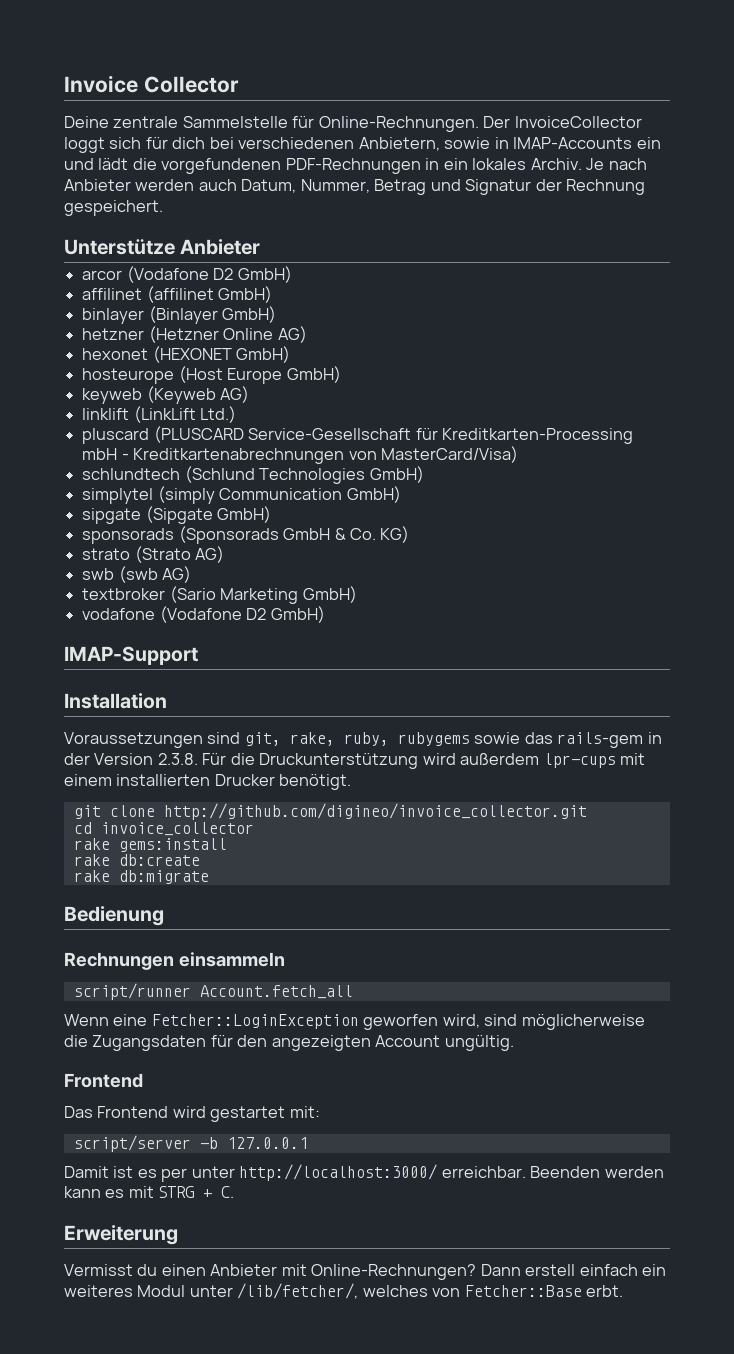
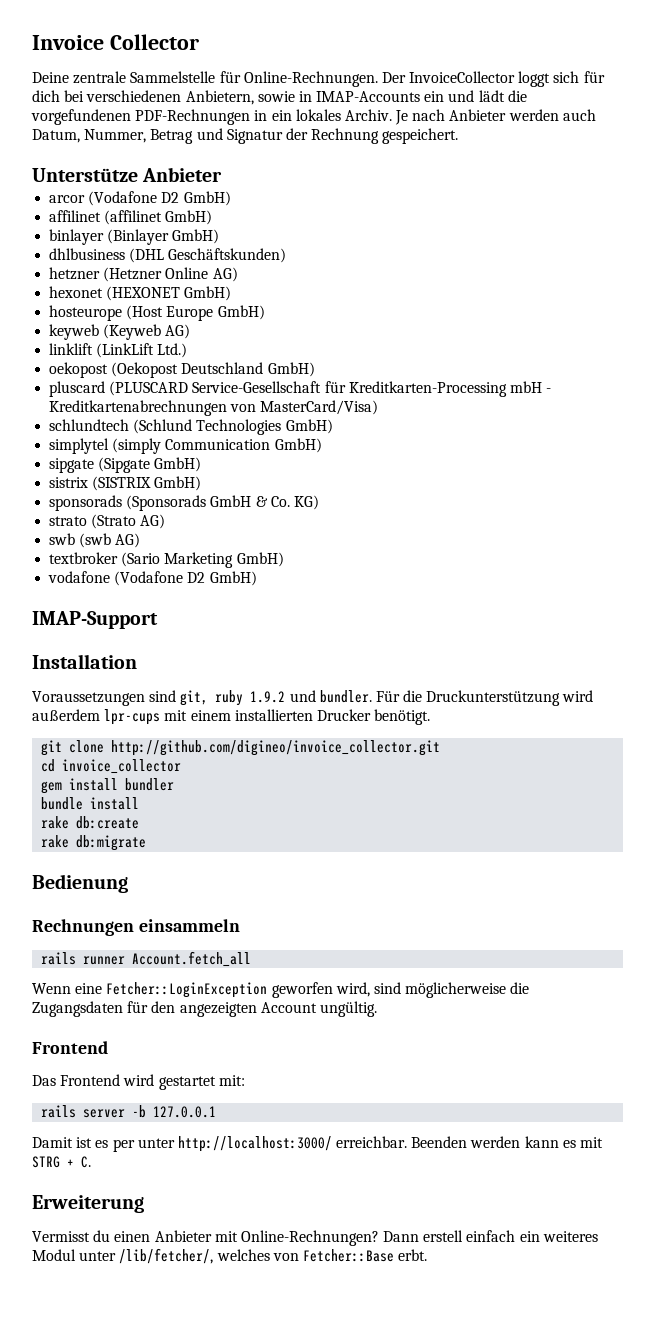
+ dhlbusiness (DHL Geschäftskunden)
+ oekopost (Oekopost Deutschland GmbH)
+ sistrix (SISTRIX GmbH)
- Voraussetzungen sind git, rake, ruby, rubygems sowie das rails-gem in der Version 2.3.8. Für die Druckunterstützung wird außerdem lpr-cups mit einem installierten Drucker benötigt.
+ Voraussetzungen sind git, ruby 1.9.2 und bundler. Für die Druckunterstützung wird außerdem lpr-cups mit einem installierten Drucker benötigt.
- rake gems:install
+ gem install bundler
+ bundle install
- script/runner Account.fetch_all
+ rails runner Account.fetch_all
- script/server -b 127.0.0.1
+ rails server -b 127.0.0.1

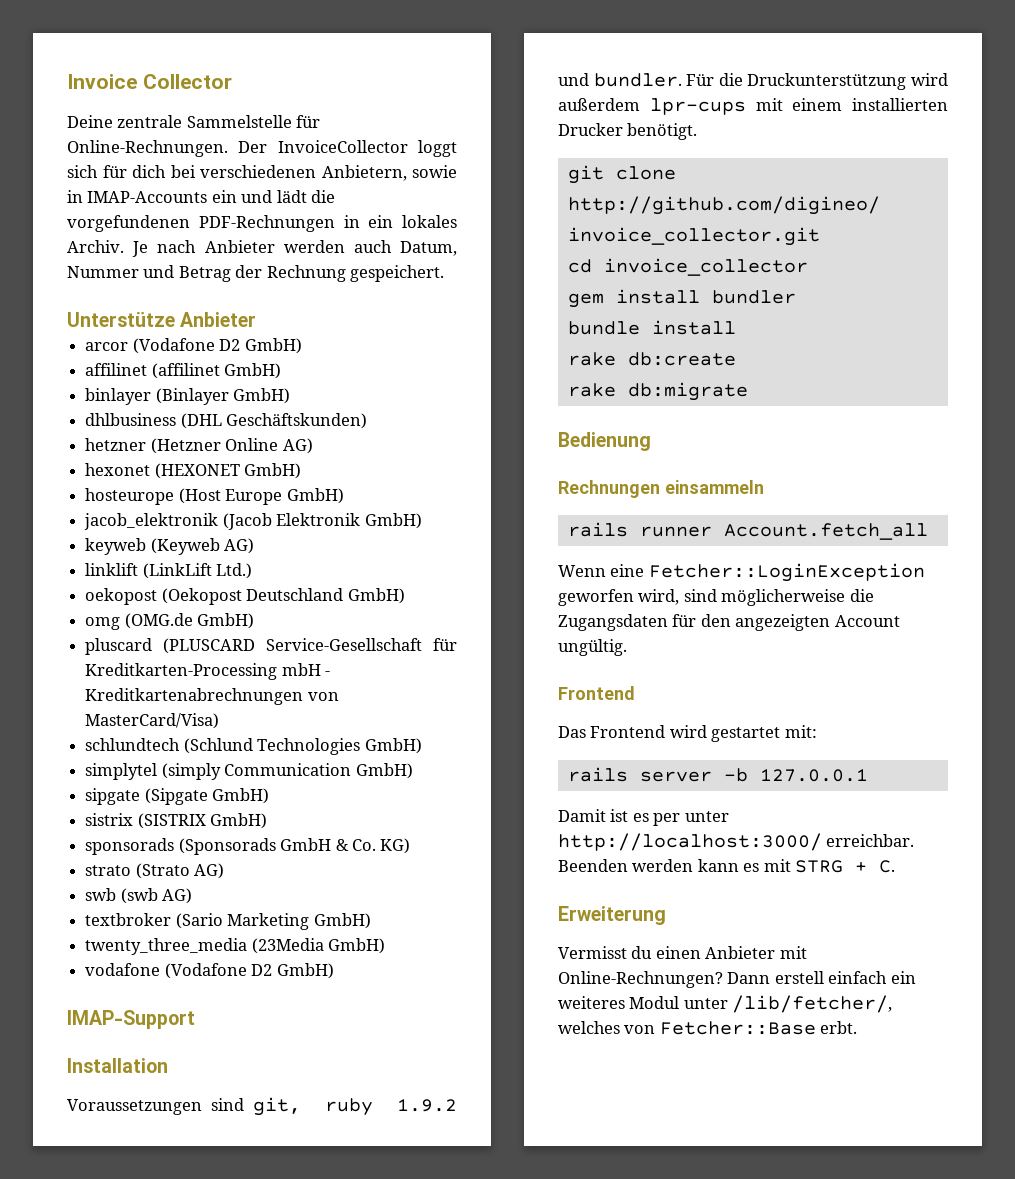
- Je nach Anbieter werden auch Datum, Nummer, Betrag und Signatur der Rechnung gespeichert.
+ Je nach Anbieter werden auch Datum, Nummer und Betrag der Rechnung gespeichert.
+ jacob_elektronik (Jacob Elektronik GmbH)
+ omg (OMG.de GmbH)
+ twenty_three_media (23Media GmbH)

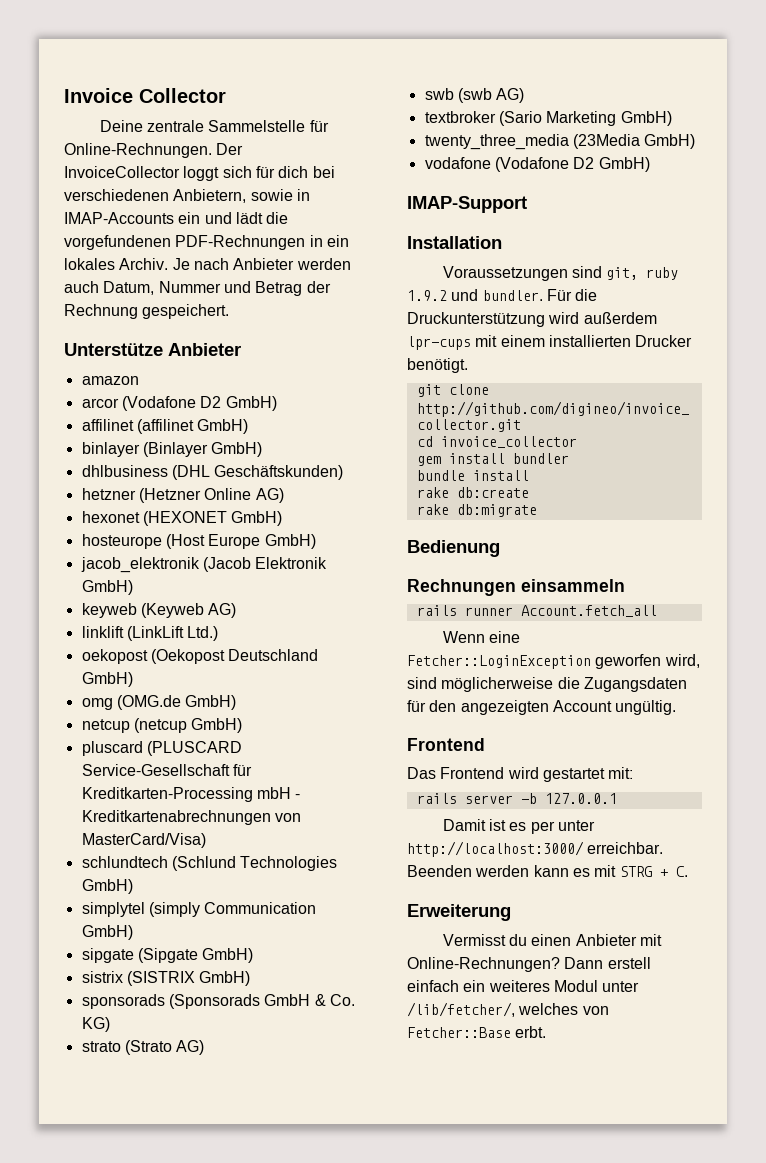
+ amazon
+ netcup (netcup GmbH)

